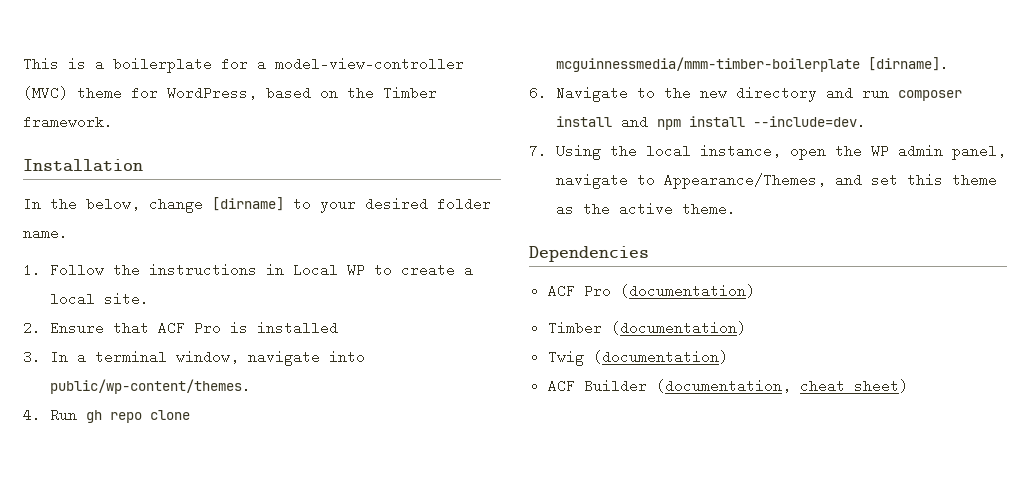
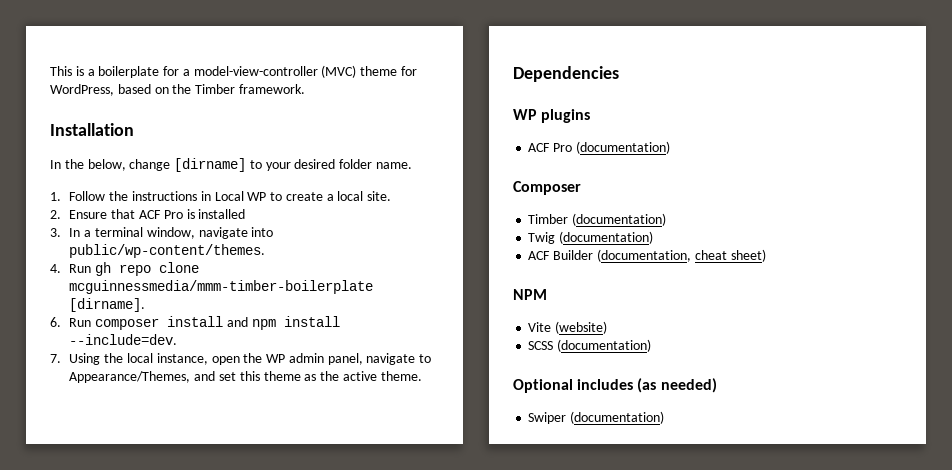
- 6. Navigate to the new directory and run composer install and npm install --include=dev.
+ 6. Run composer install and npm install --include=dev.
+ WP plugins
+ Composer
+ NPM
+ Vite (website)
+ SCSS (documentation)
+ Optional includes (as needed)
+ Swiper (documentation)

